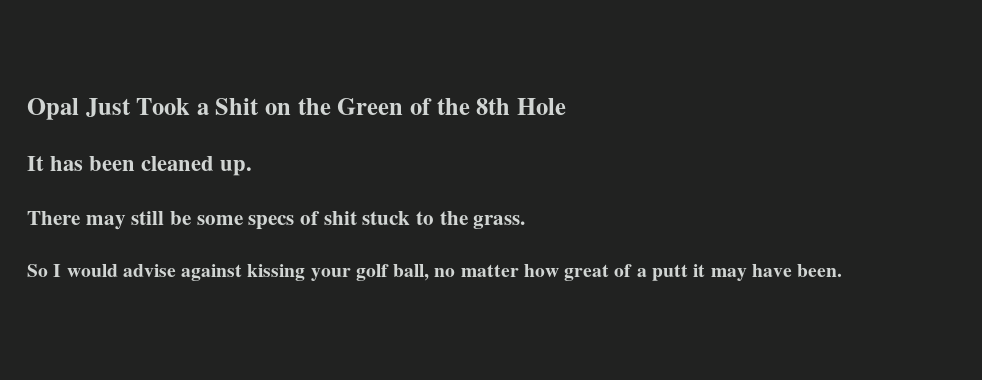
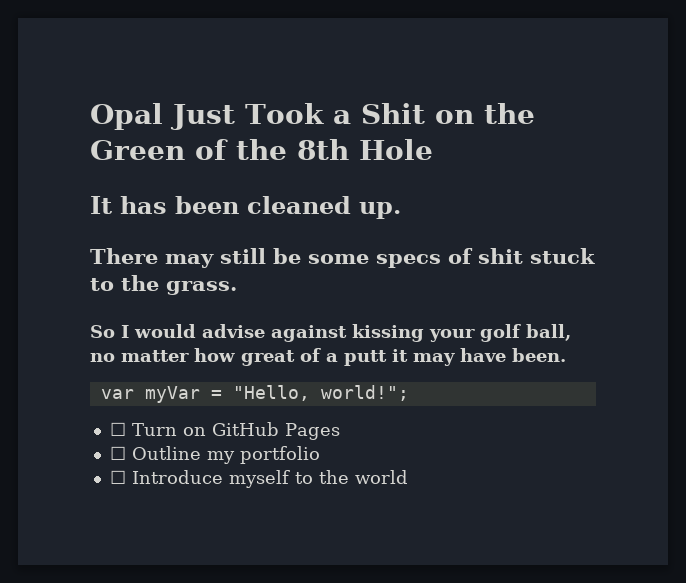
+ var myVar = "Hello, world!";
+ ☐ Turn on GitHub Pages
+ ☐ Outline my portfolio
+ ☐ Introduce myself to the world

